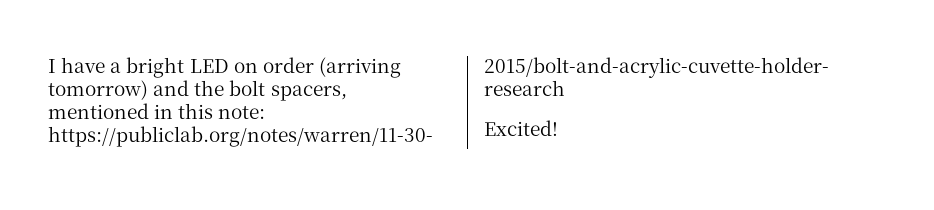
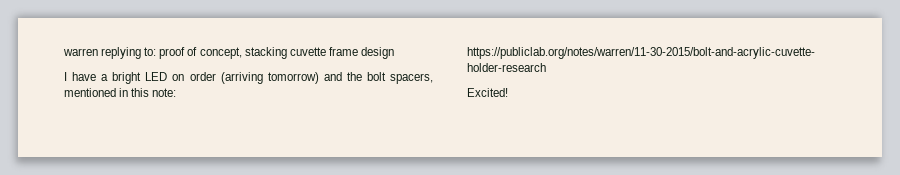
+ warren replying to: proof of concept, stacking cuvette frame design

